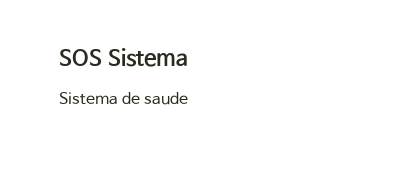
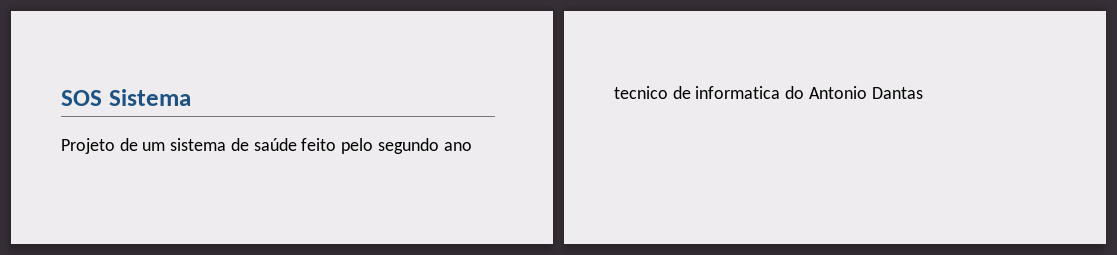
- Sistema de saude
+ Projeto de um sistema de saúde feito pelo segundo ano tecnico de informatica do Antonio Dantas

